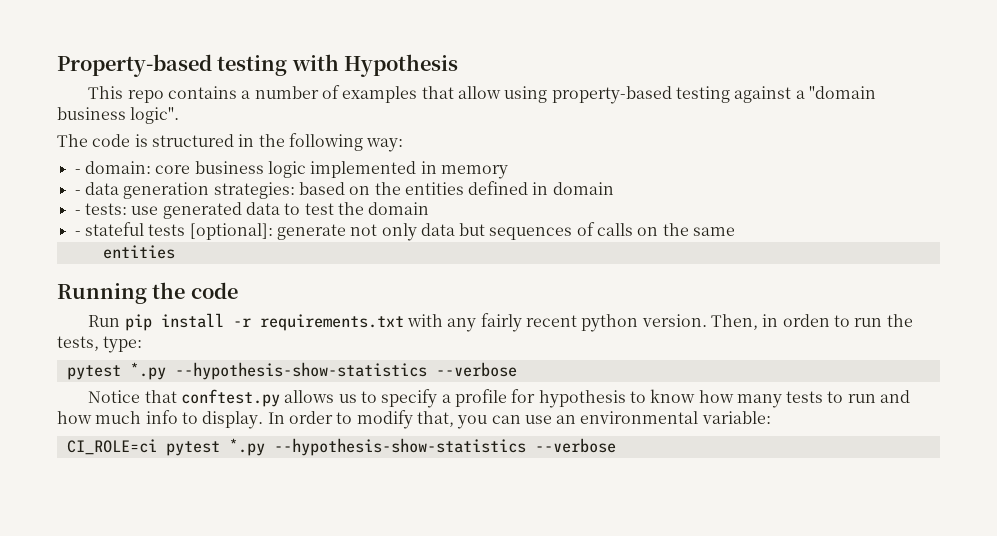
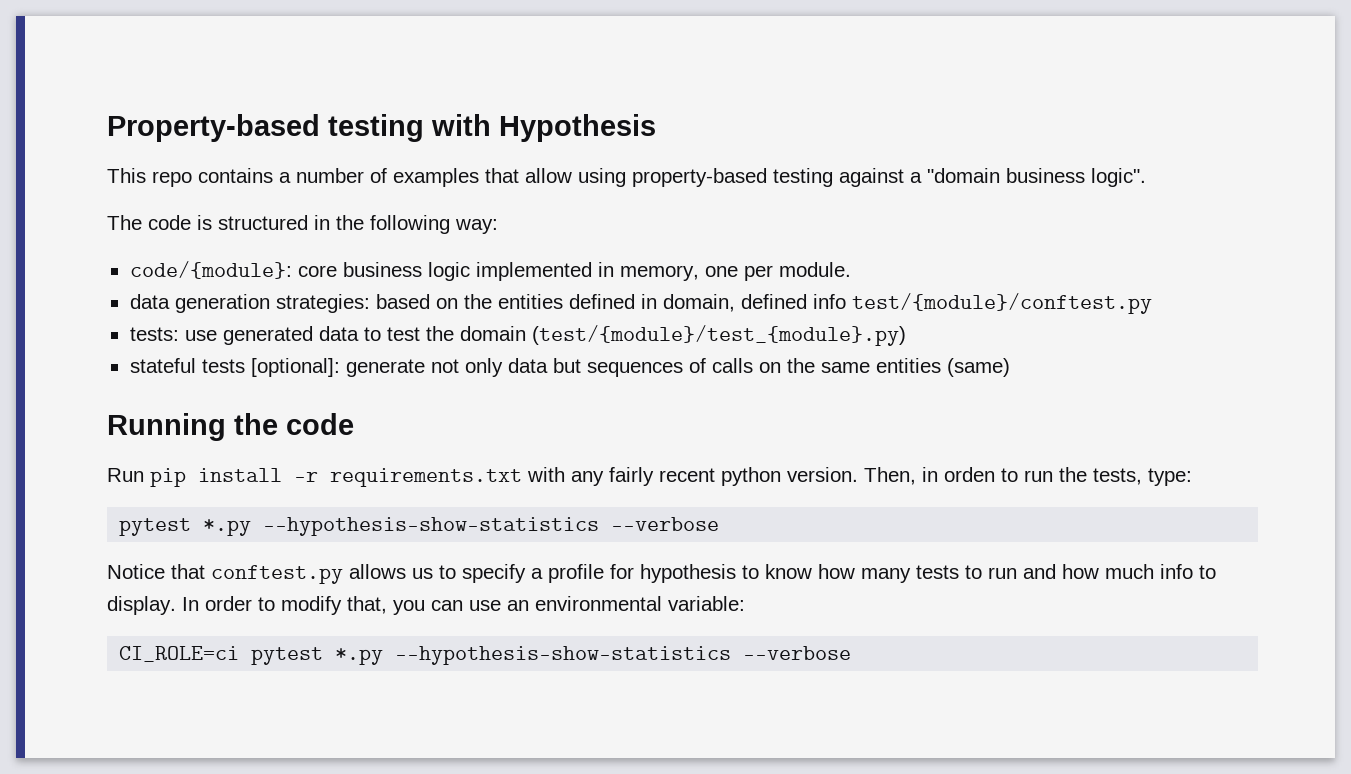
- - domain: core business logic implemented in memory
- - data generation strategies: based on the entities defined in domain
- - tests: use generated data to test the domain
- - stateful tests [optional]: generate not only data but sequences of calls on the same
- entities
+ code/{module}: core business logic implemented in memory, one per module.
+ data generation strategies: based on the entities defined in domain, defined info test/{module}/conftest.py
+ tests: use generated data to test the domain (test/{module}/test_{module}.py)
+ stateful tests [optional]: generate not only data but sequences of calls on the same entities (same)

